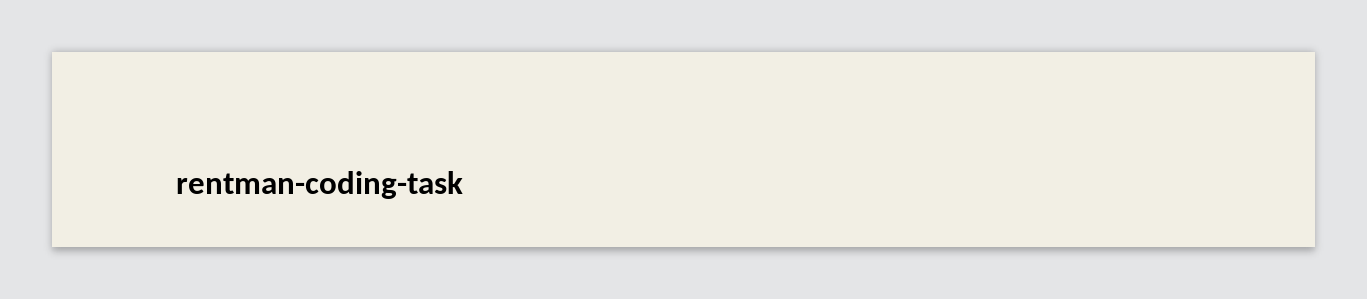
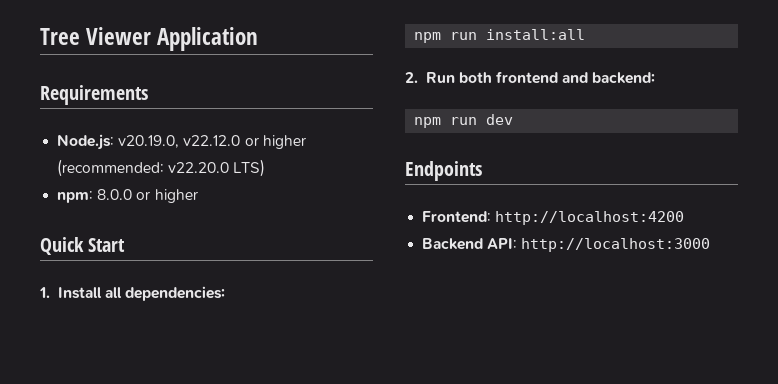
- rentman-coding-task
+ Tree Viewer Application
+ Requirements
+ Node.js: v20.19.0, v22.12.0 or higher (recommended: v22.20.0 LTS)
+ npm: 8.0.0 or higher
+ Quick Start
+ 1. Install all dependencies:
+ npm run install:all
+ 2. Run both frontend and backend:
+ npm run dev
+ Endpoints
+ Frontend: http://localhost:4200
+ Backend API: http://localhost:3000

